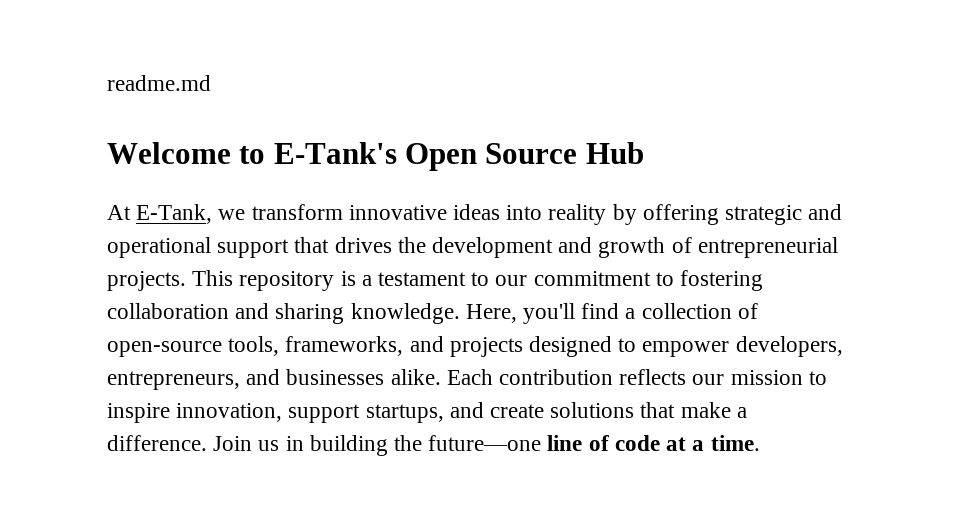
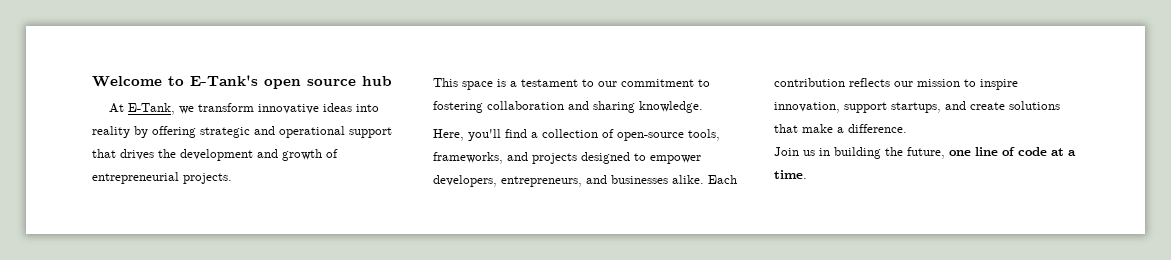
- readme.md
- Welcome to E-Tank's Open Source Hub
+ Welcome to E-Tank's open source hub
- At E-Tank, we transform innovative ideas into reality by offering strategic and operational support that drives the development and growth of entrepreneurial projects. This repository is a testament to our commitment to fostering collaboration and sharing knowledge. Here, you'll find a collection of open-source tools, frameworks, and projects designed to empower developers, entrepreneurs, and businesses alike.
+ At E-Tank, we transform innovative ideas into reality by offering strategic and operational support that drives the development and growth of entrepreneurial projects.
+ This space is a testament to our commitment to fostering collaboration and sharing knowledge.
+ Here, you'll find a collection of open-source tools, frameworks, and projects designed to empower developers, entrepreneurs, and businesses alike.
- Each contribution reflects our mission to inspire innovation, support startups, and create solutions that make a difference. Join us in building the future—one line of code at a time.
+ Each contribution reflects our mission to inspire innovation, support startups, and create solutions that make a difference.
+ Join us in building the future, one line of code at a time.

